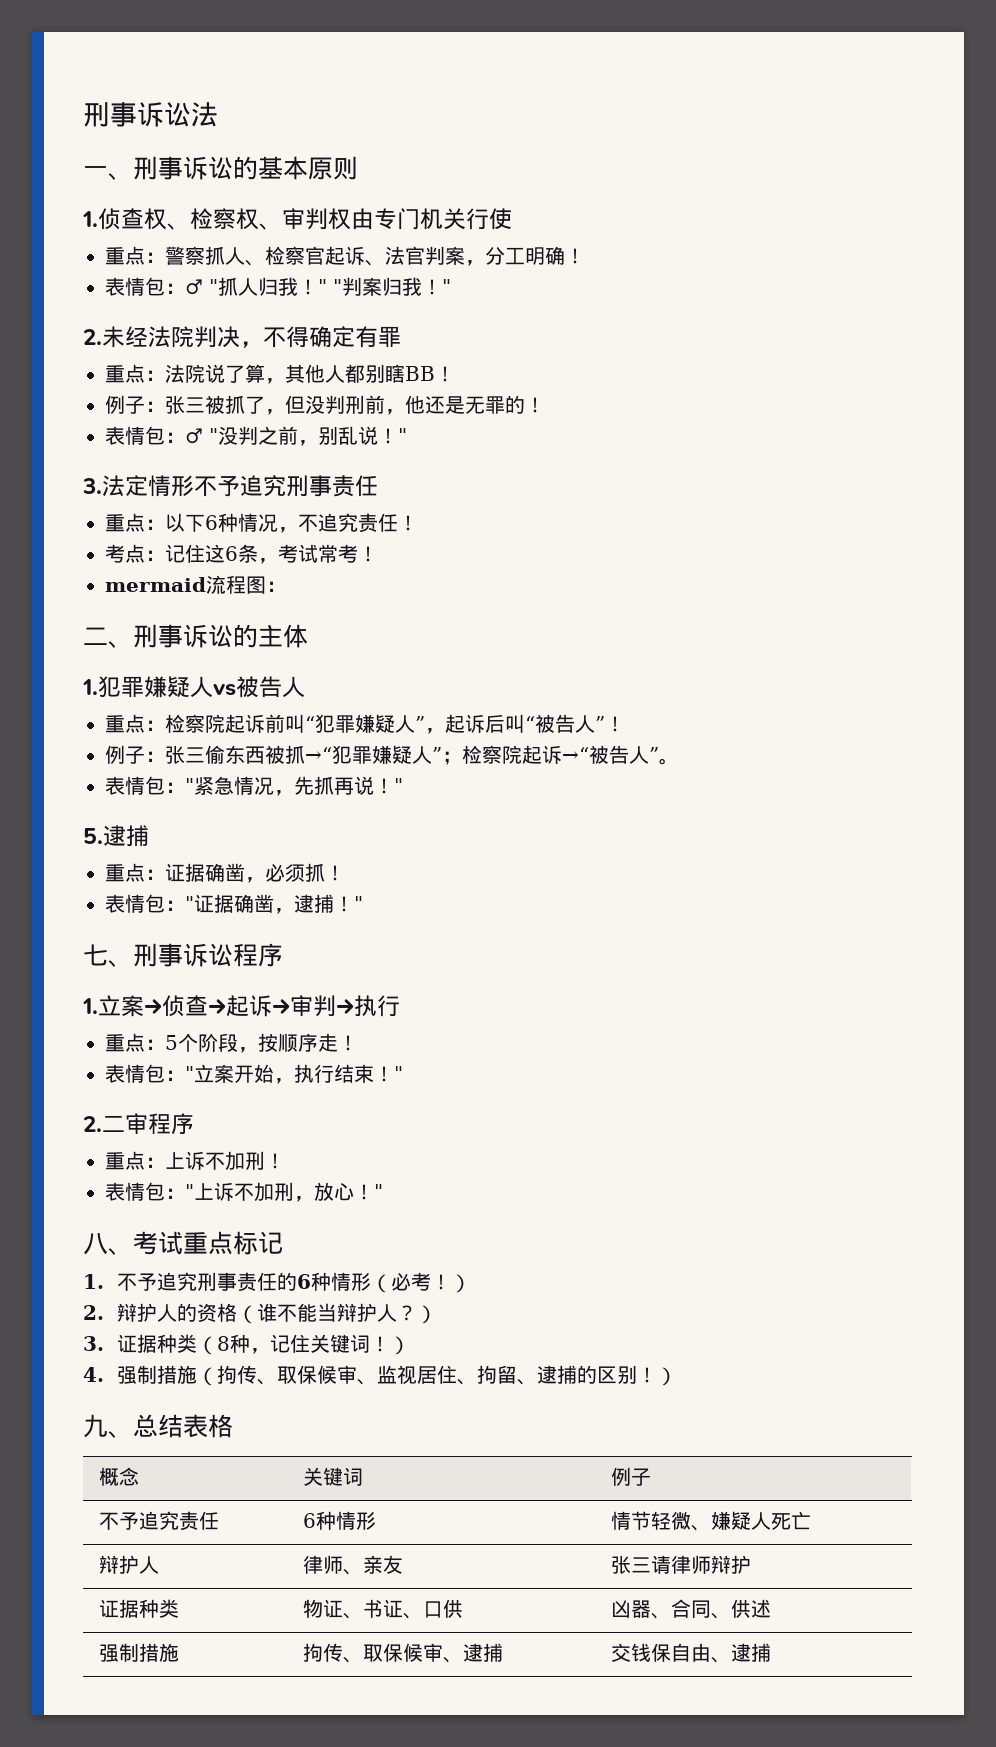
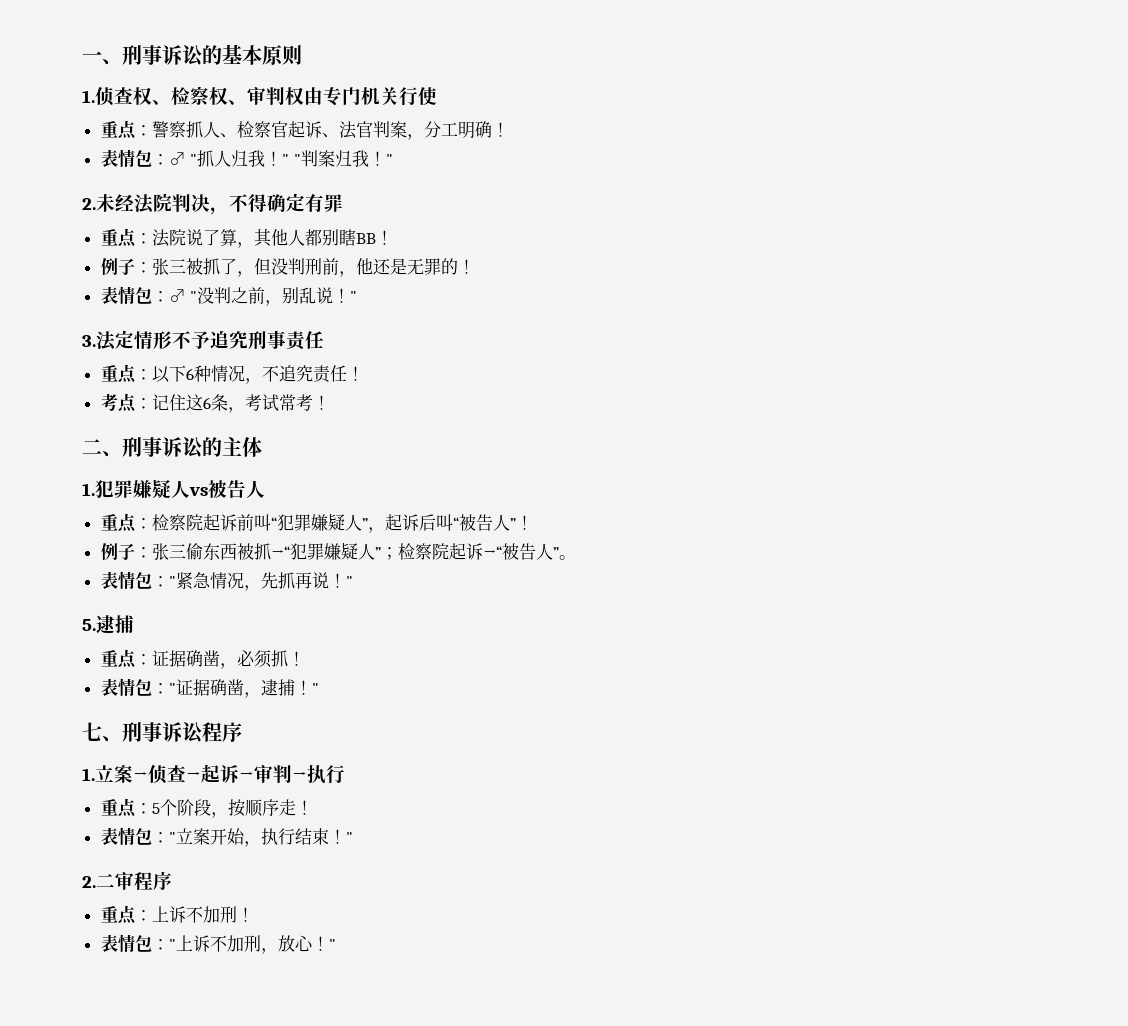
- 刑事诉讼法
- mermaid流程图：
- 八、考试重点标记
- 1.不予追究刑事责任的6种情形（必考！）
- 2.辩护人的资格（谁不能当辩护人？）
- 3.证据种类（8种，记住关键词！）
- 4.强制措施（拘传、取保候审、监视居住、拘留、逮捕的区别！）
- 九、总结表格
- 概念 | 关键词 | 例子
- 不予追究责任 | 6种情形 | 情节轻微、嫌疑人死亡
- 辩护人 | 律师、亲友 | 张三请律师辩护
- 证据种类 | 物证、书证、口供 | 凶器、合同、供述
- 强制措施 | 拘传、取保候审、逮捕 | 交钱保自由、逮捕

